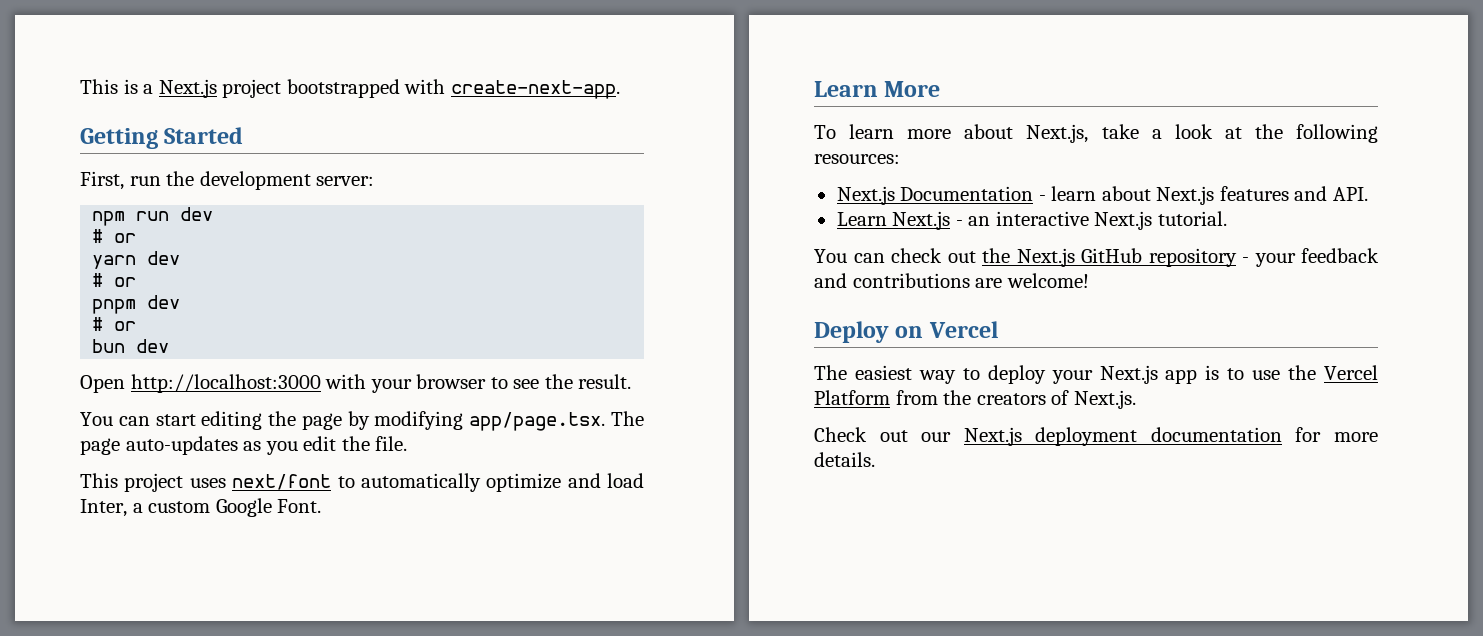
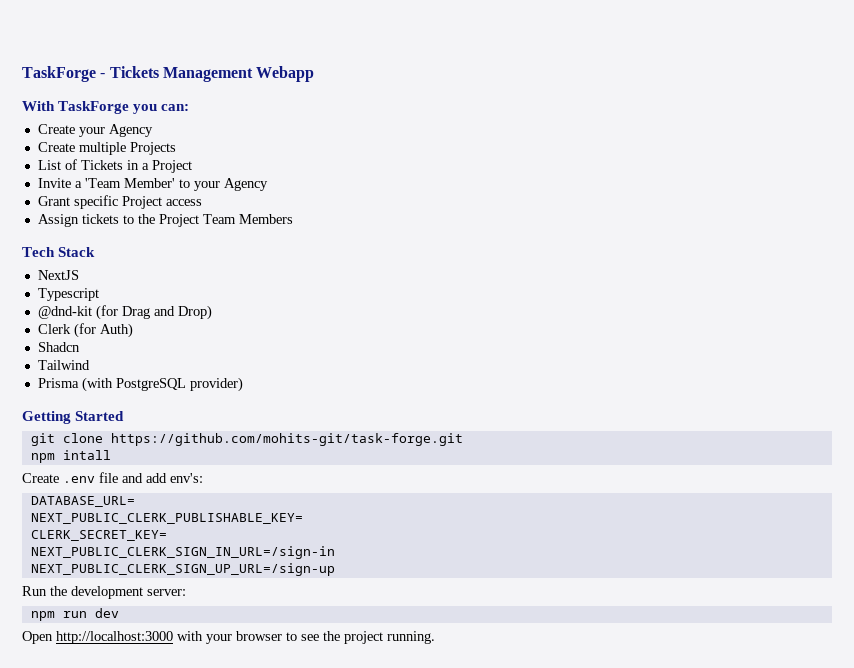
- This is a Next.js project bootstrapped with create-next-app.
+ TaskForge - Tickets Management Webapp
+ With TaskForge you can:
+ Create your Agency
+ Create multiple Projects
+ List of Tickets in a Project
+ Invite a 'Team Member' to your Agency
+ Grant specific Project access
+ Assign tickets to the Project Team Members
+ Tech Stack
+ NextJS
+ Typescript
+ @dnd-kit (for Drag and Drop)
+ Clerk (for Auth)
+ Shadcn
+ Tailwind
+ Prisma (with PostgreSQL provider)
  Getting Started
- First, run the development server:
+ git clone https://github.com/mohits-git/task-forge.git
+ npm intall
+ Create .env file and add env's:
+ DATABASE_URL=
+ NEXT_PUBLIC_CLERK_PUBLISHABLE_KEY=
+ CLERK_SECRET_KEY=
+ NEXT_PUBLIC_CLERK_SIGN_IN_URL=/sign-in
+ NEXT_PUBLIC_CLERK_SIGN_UP_URL=/sign-up
+ Run the development server:
  npm run dev
- # or
- yarn dev
- # or
- pnpm dev
- # or
- bun dev
- Open http://localhost:3000 with your browser to see the result.
- You can start editing the page by modifying app/page.tsx. The page auto-updates as you edit the file.
- This project uses next/font to automatically optimize and load Inter, a custom Google Font.
- Learn More
- To learn more about Next.js, take a look at the following resources:
- Next.js Documentation - learn about Next.js features and API.
- Learn Next.js - an interactive Next.js tutorial.
- You can check out the Next.js GitHub repository - your feedback and contributions are welcome!
- Deploy on Vercel
- The easiest way to deploy your Next.js app is to use the Vercel Platform from the creators of Next.js.
- Check out our Next.js deployment documentation for more details.
+ Open http://localhost:3000 with your browser to see the project running.

